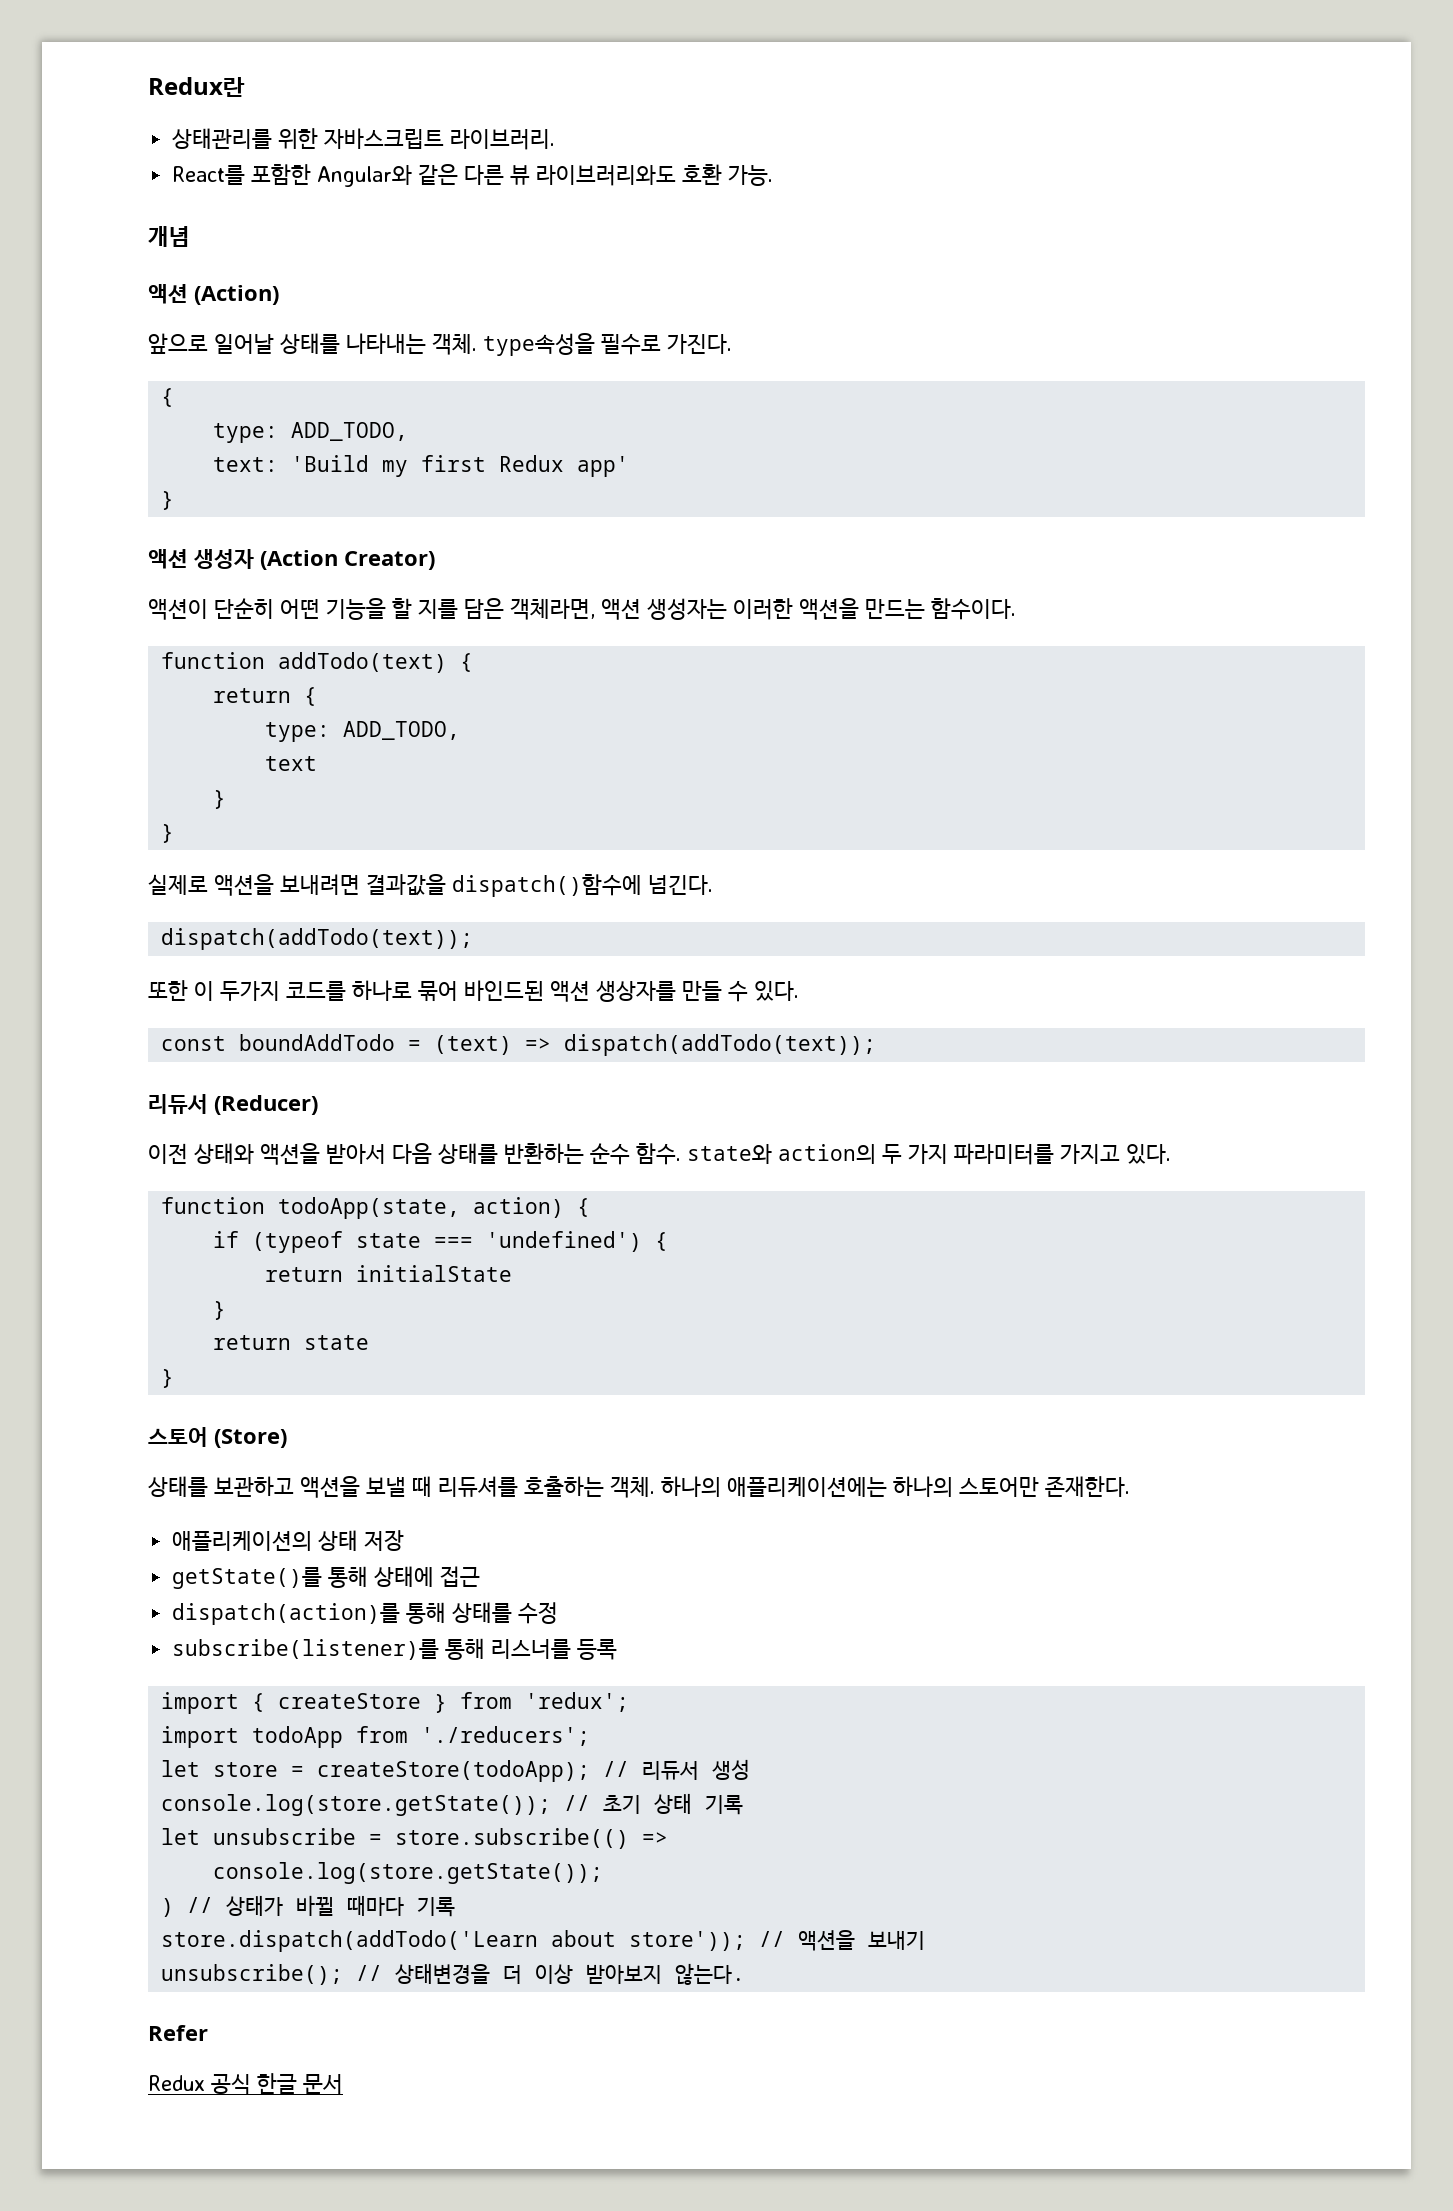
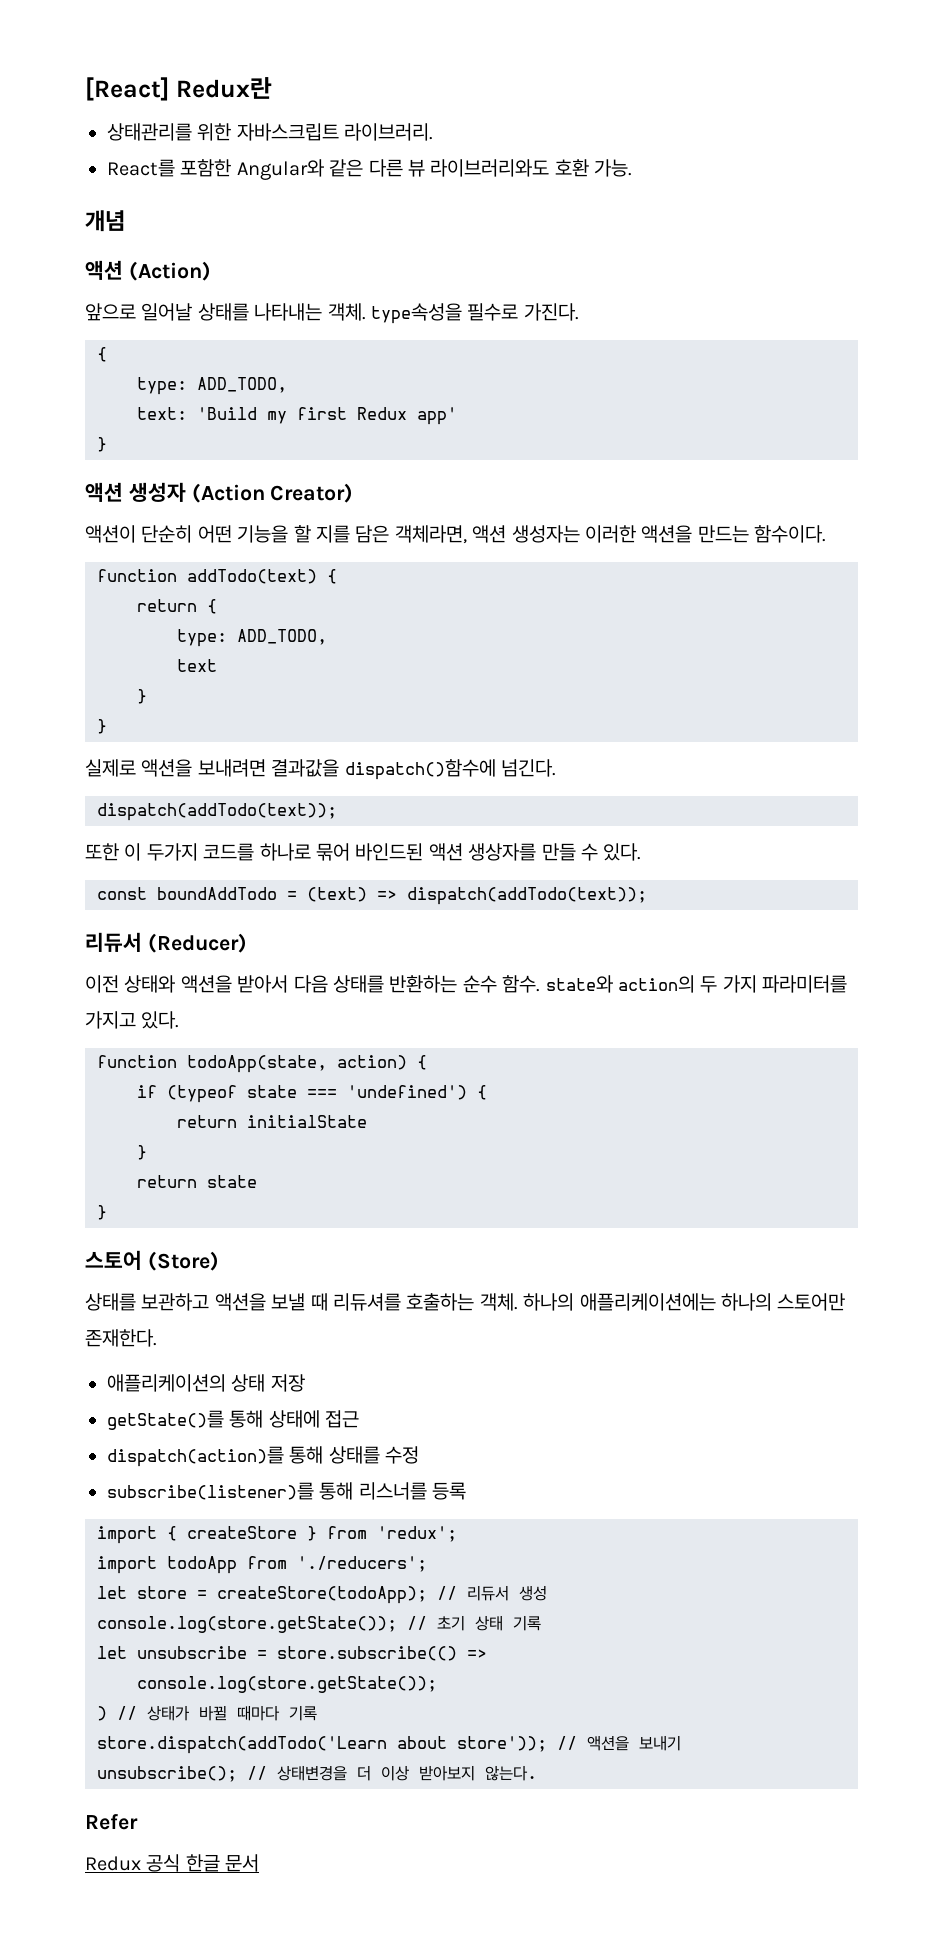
- Redux란
+ [React] Redux란

